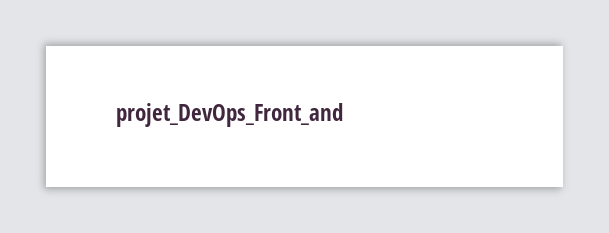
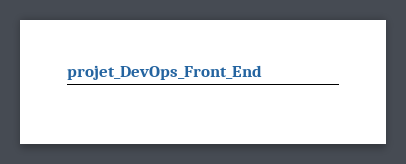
- projet_DevOps_Front_and
+ projet_DevOps_Front_End

